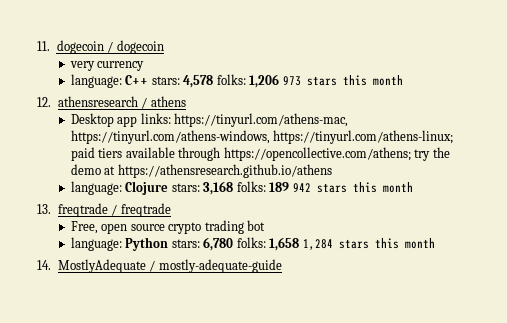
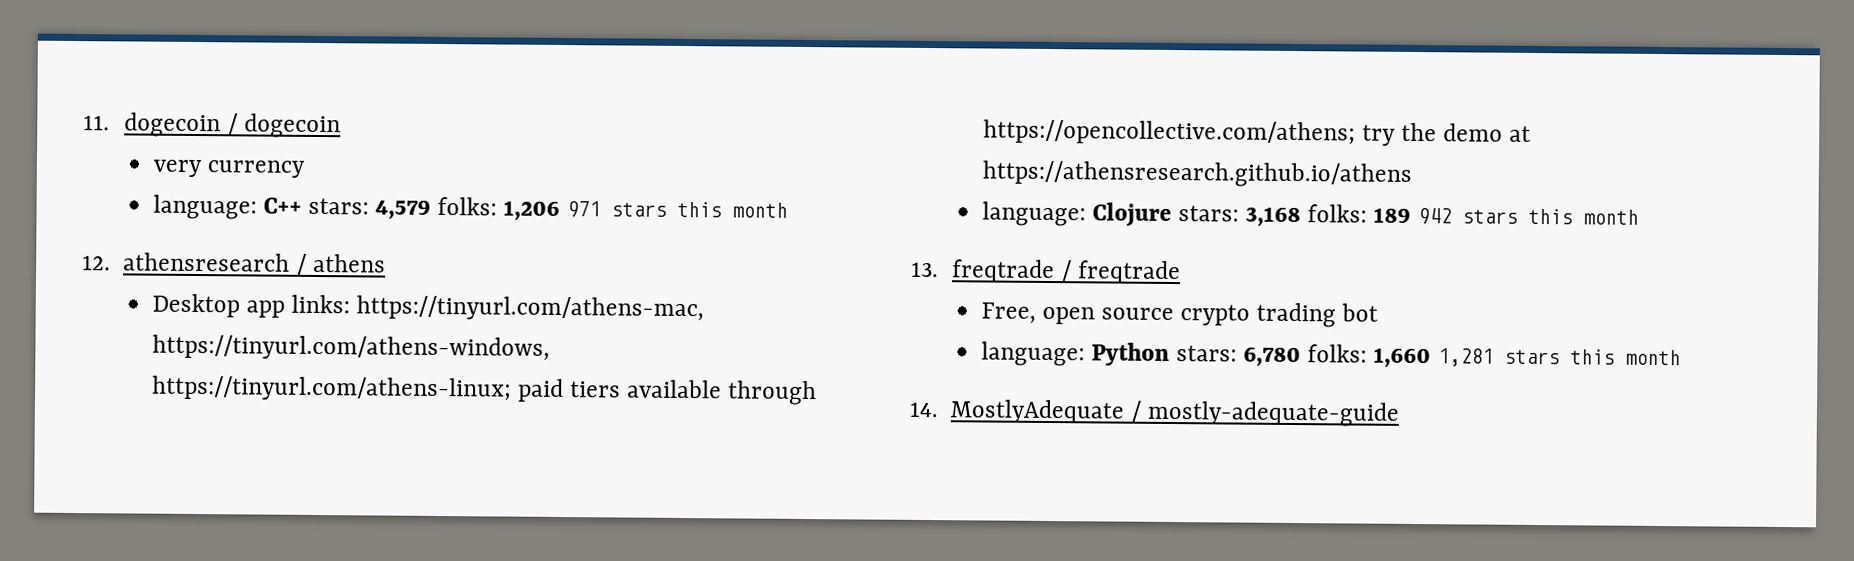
- language: C++ stars: 4,578 folks: 1,206 973 stars this month
+ language: C++ stars: 4,579 folks: 1,206 971 stars this month
- language: Python stars: 6,780 folks: 1,658 1,284 stars this month
+ language: Python stars: 6,780 folks: 1,660 1,281 stars this month

